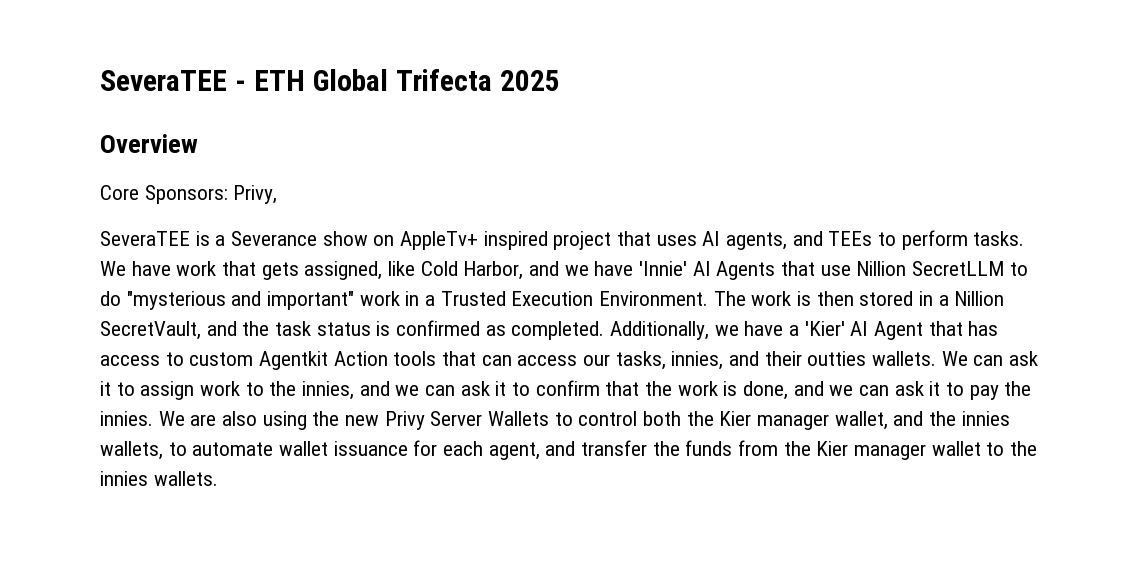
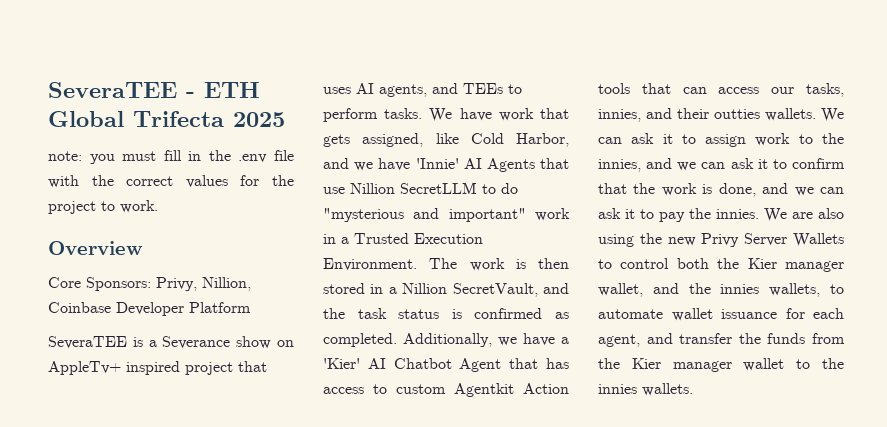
+ note: you must fill in the .env file with the correct values for the project to work.
- Core Sponsors: Privy,
+ Core Sponsors: Privy, Nillion, Coinbase Developer Platform
- Additionally, we have a 'Kier' AI Agent that has access to custom Agentkit Action tools that can access our tasks, innies, and their outties wallets.
+ Additionally, we have a 'Kier' AI Chatbot Agent that has access to custom Agentkit Action tools that can access our tasks, innies, and their outties wallets.

